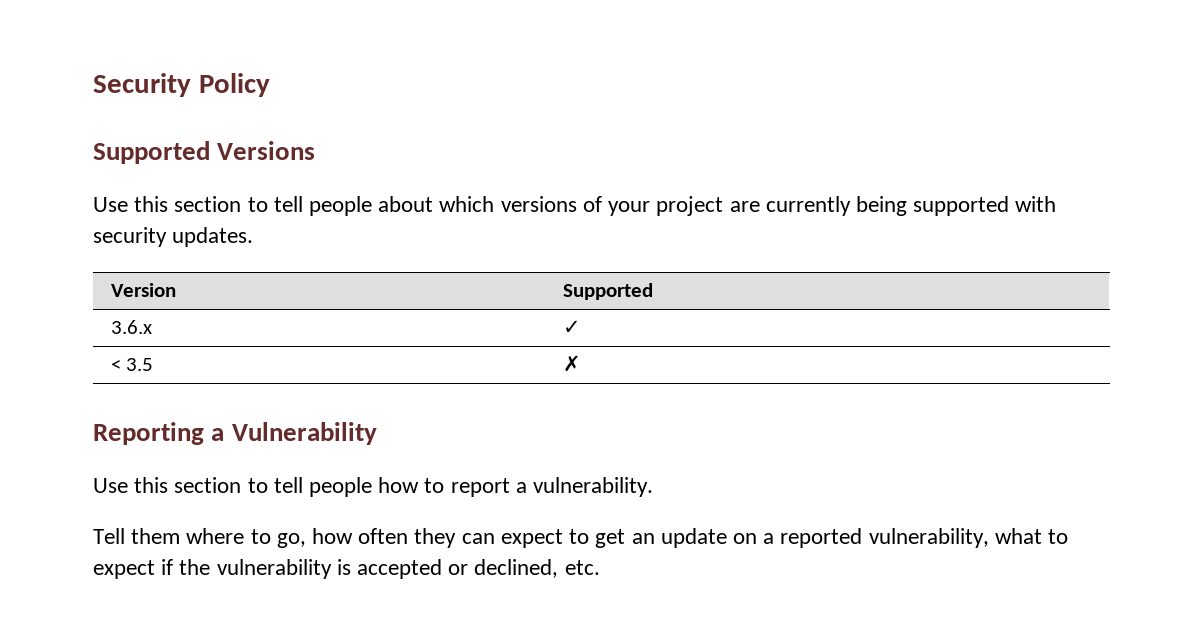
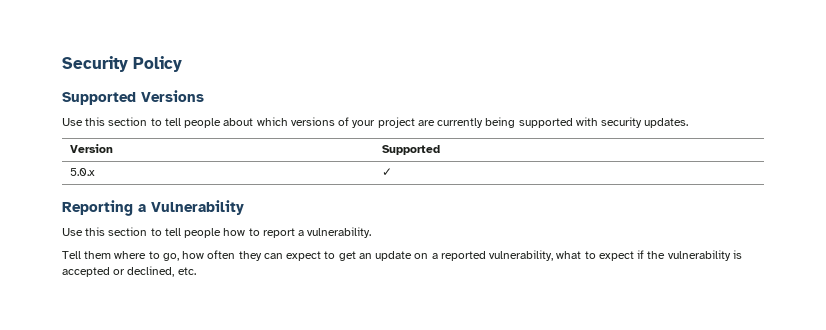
- 3.6.x | ✓
+ 5.0.x | ✓
- < 3.5 | ✗

